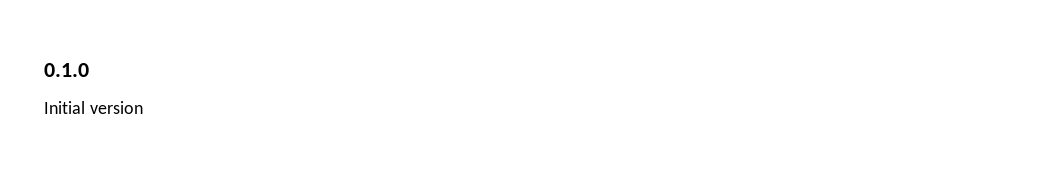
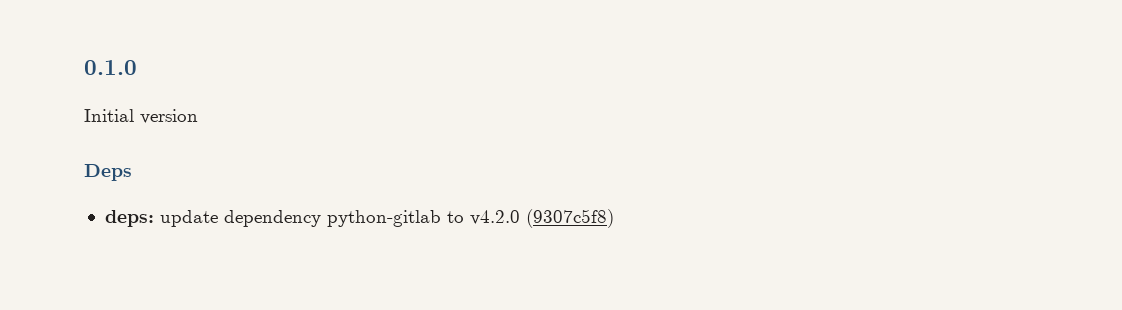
+ Deps
+ deps: update dependency python-gitlab to v4.2.0 (9307c5f8)

